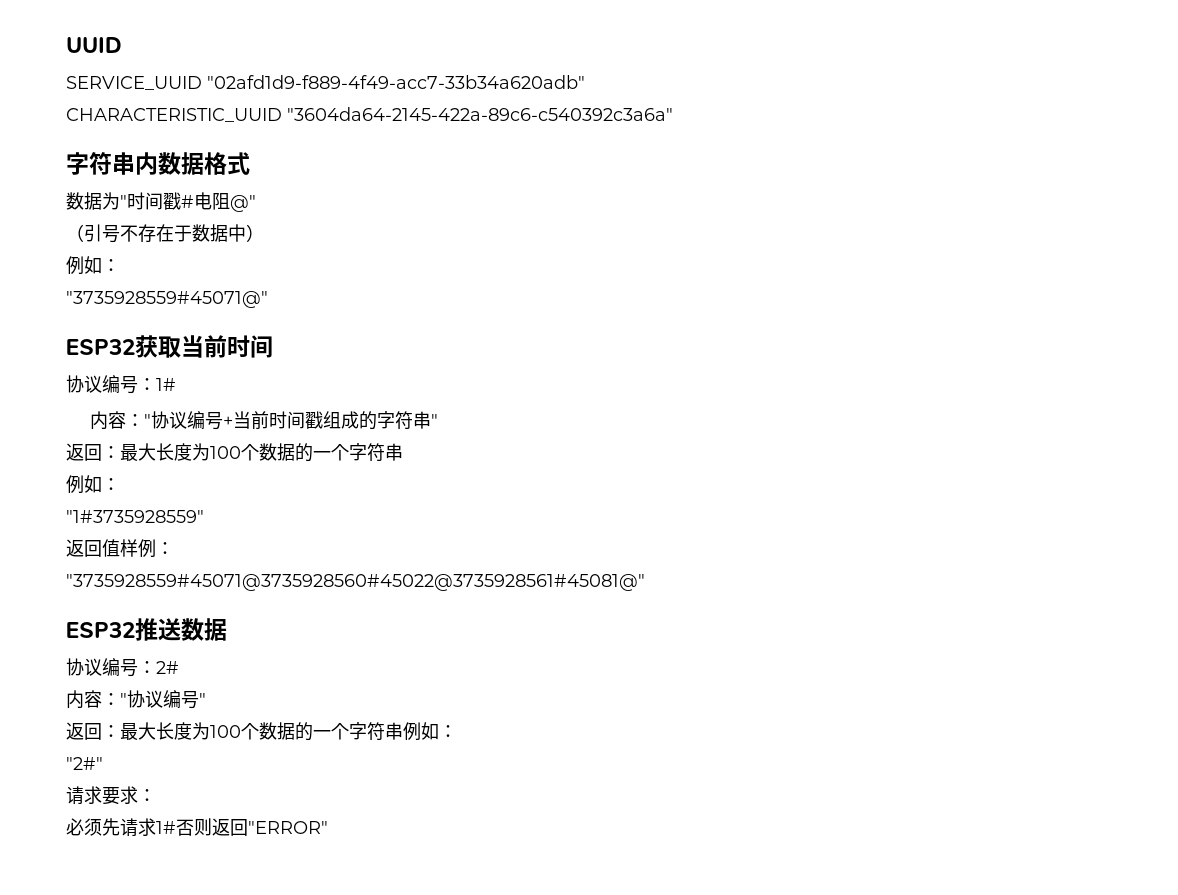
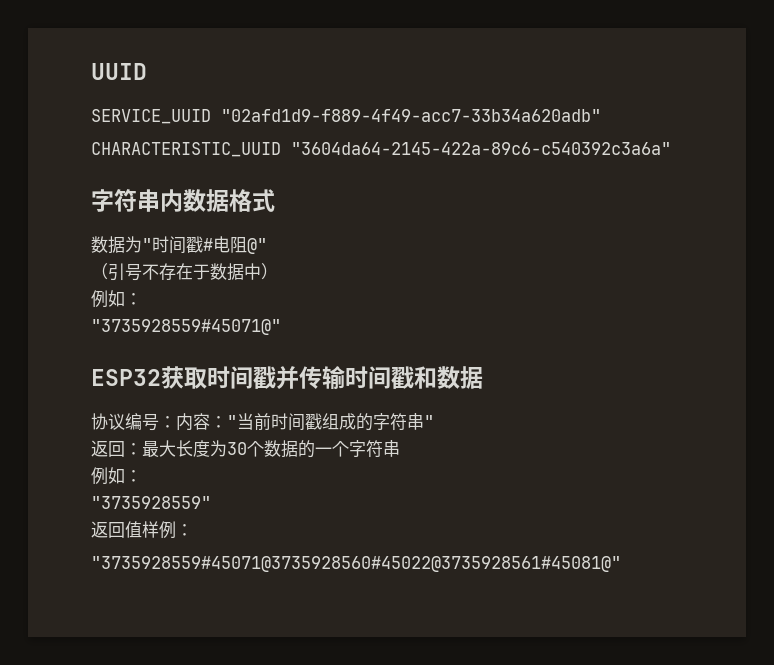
- ESP32获取当前时间
- 协议编号：1#
- 内容："协议编号+当前时间戳组成的字符串"
- 返回：最大长度为100个数据的一个字符串
+ ESP32获取时间戳并传输时间戳和数据
+ 协议编号：内容："当前时间戳组成的字符串"
+ 返回：最大长度为30个数据的一个字符串
- "1#3735928559"
+ "3735928559"
- ESP32推送数据
- 协议编号：2#
- 内容："协议编号"
- 返回：最大长度为100个数据的一个字符串例如：
- "2#"
- 请求要求：
- 必须先请求1#否则返回"ERROR"

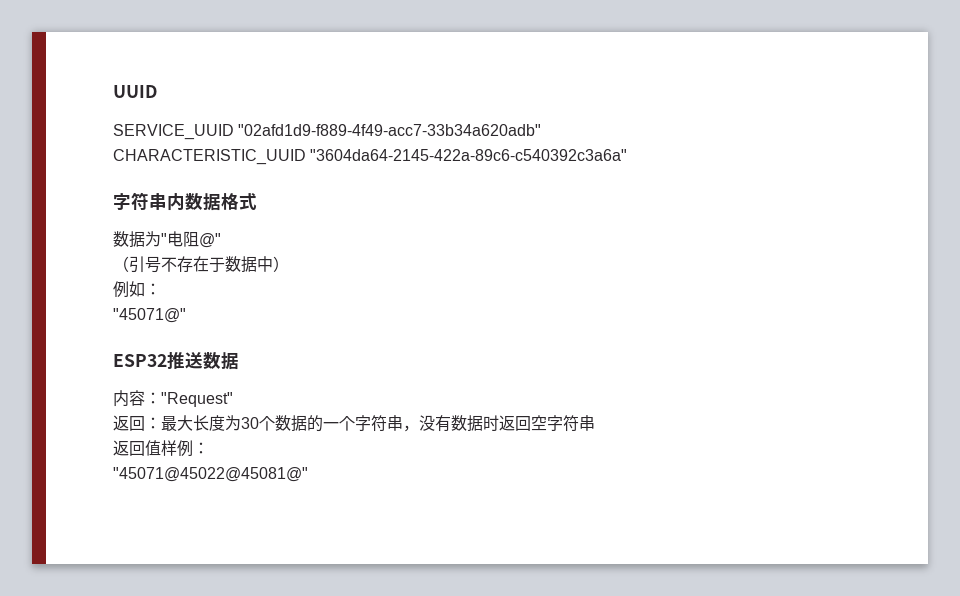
- 数据为"时间戳#电阻@"
+ 数据为"电阻@"
- "3735928559#45071@"
+ "45071@"
- ESP32获取时间戳并传输时间戳和数据
- 协议编号：内容："当前时间戳组成的字符串"
+ ESP32推送数据
+ 内容："Request"
- 返回：最大长度为30个数据的一个字符串
- 例如：
- "3735928559"
+ 返回：最大长度为30个数据的一个字符串，没有数据时返回空字符串
- "3735928559#45071@3735928560#45022@3735928561#45081@"
+ "45071@45022@45081@"

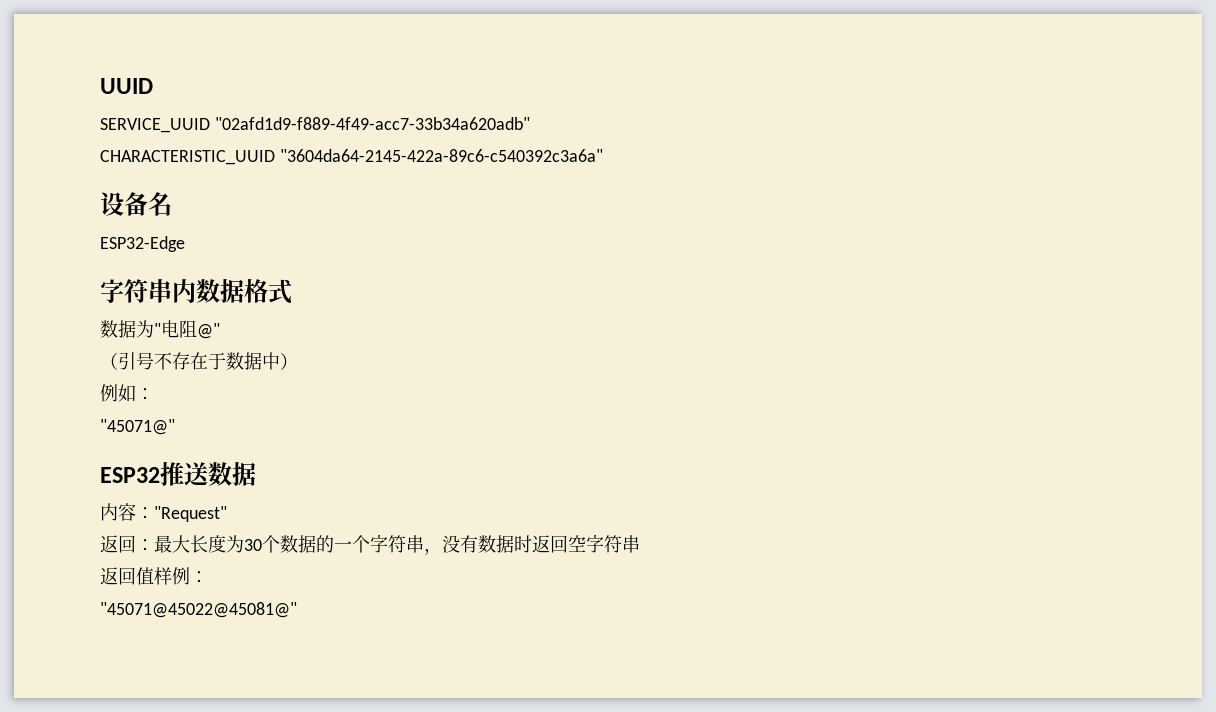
+ 设备名
+ ESP32-Edge

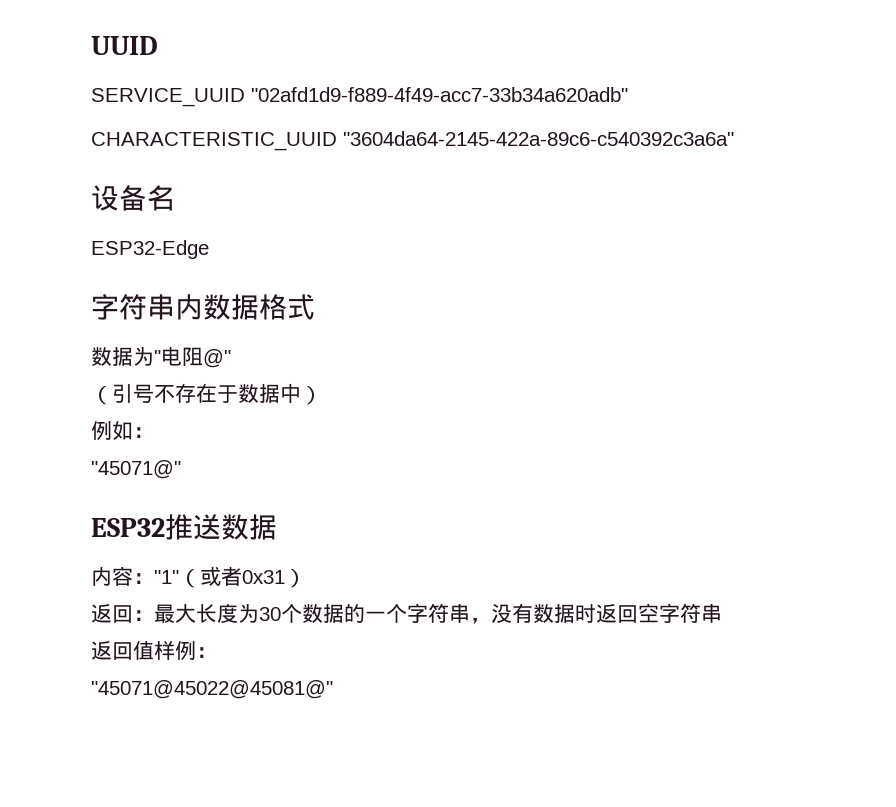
- 内容："Request"
+ 内容："1"（或者0x31）

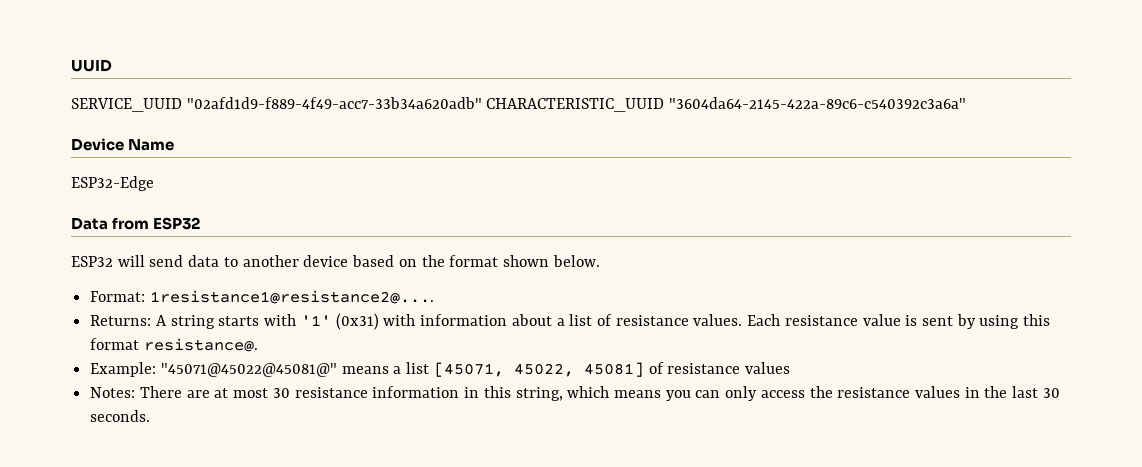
- SERVICE_UUID "02afd1d9-f889-4f49-acc7-33b34a620adb"
- CHARACTERISTIC_UUID "3604da64-2145-422a-89c6-c540392c3a6a"
+ SERVICE_UUID "02afd1d9-f889-4f49-acc7-33b34a620adb" CHARACTERISTIC_UUID "3604da64-2145-422a-89c6-c540392c3a6a"
- 设备名
+ Device Name
- 字符串内数据格式
- 数据为"电阻@"
- （引号不存在于数据中）
- 例如：
- "45071@"
- ESP32推送数据
- 内容："1"（或者0x31）
- 返回：最大长度为30个数据的一个字符串，没有数据时返回空字符串
- 返回值样例：
- "45071@45022@45081@"
+ Data from ESP32
+ ESP32 will send data to another device based on the format shown below.
+ Format: 1resistance1@resistance2@....
+ Returns: A string starts with '1' (0x31) with information about a list of resistance values. Each resistance value is sent by using this format resistance@.
+ Example: "45071@45022@45081@" means a list [45071, 45022, 45081] of resistance values
+ Notes: There are at most 30 resistance information in this string, which means you can only access the resistance values in the last 30 seconds.

